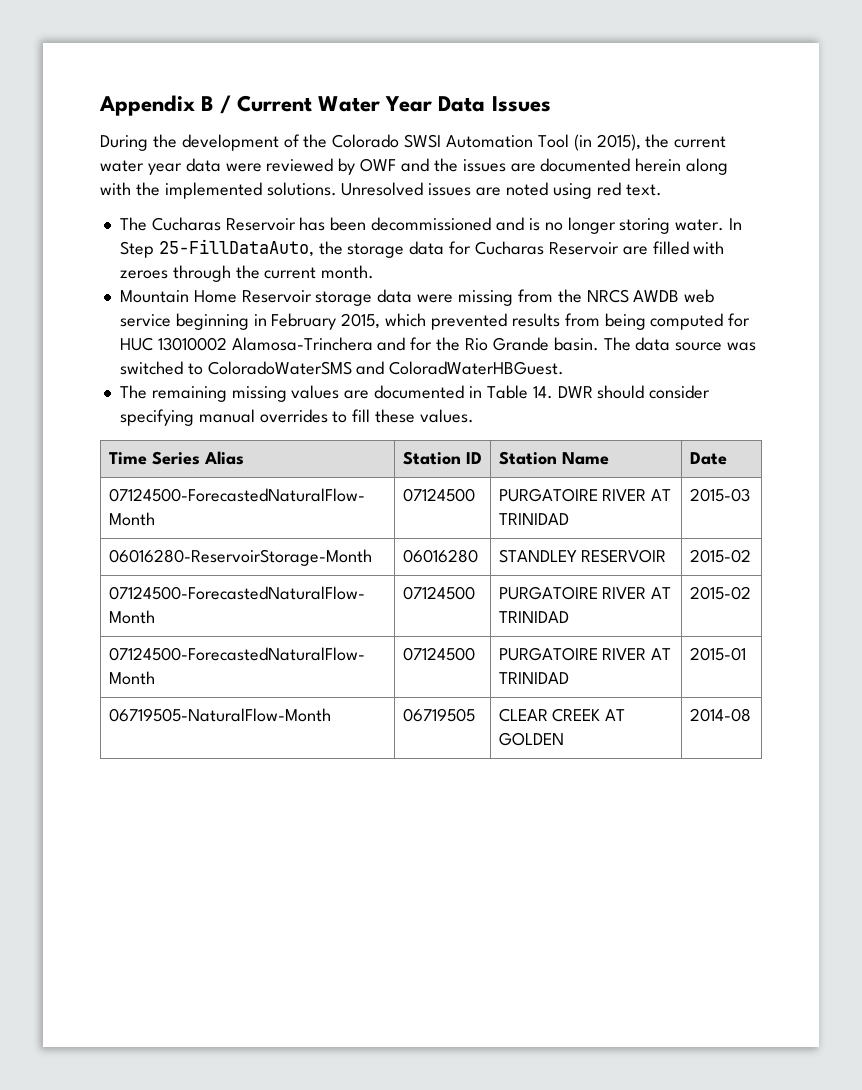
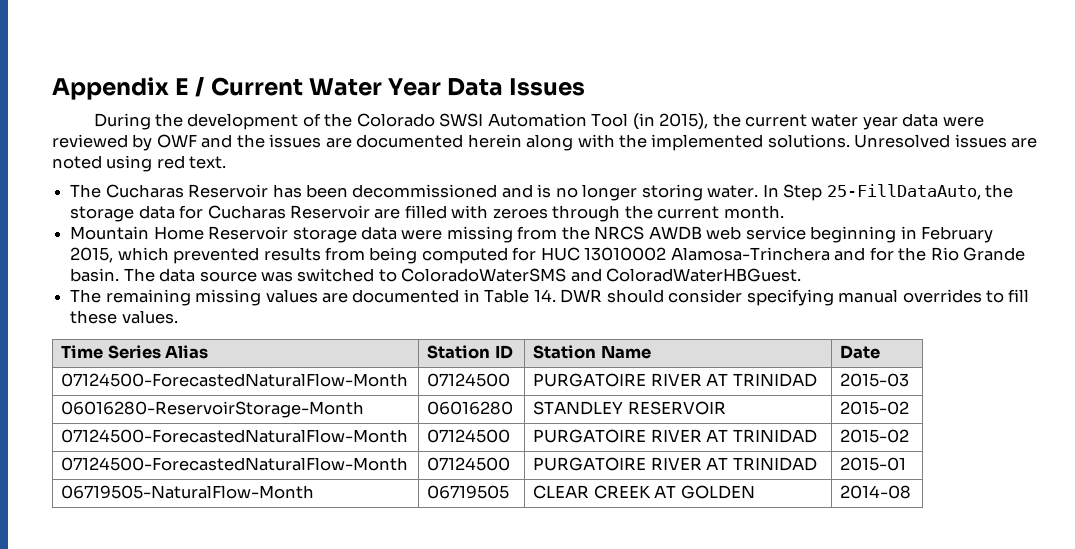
- Appendix B / Current Water Year Data Issues
+ Appendix E / Current Water Year Data Issues

